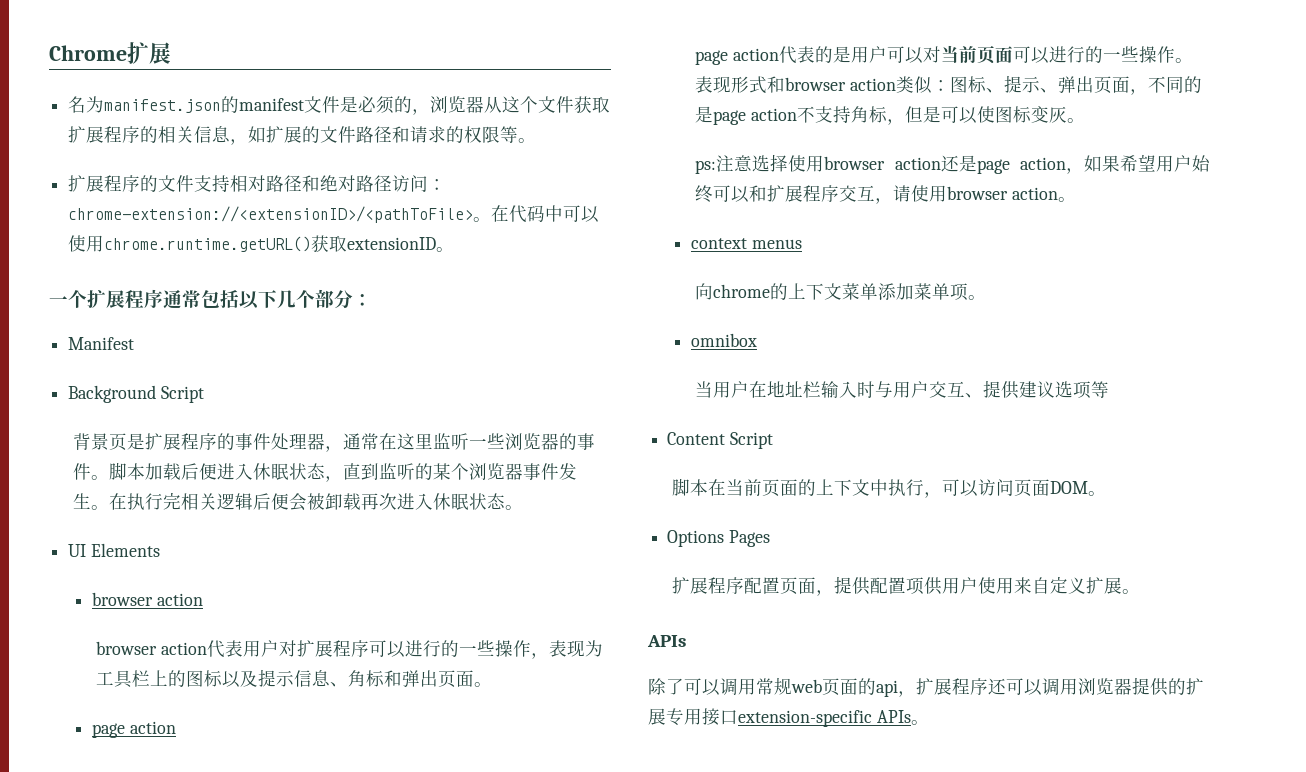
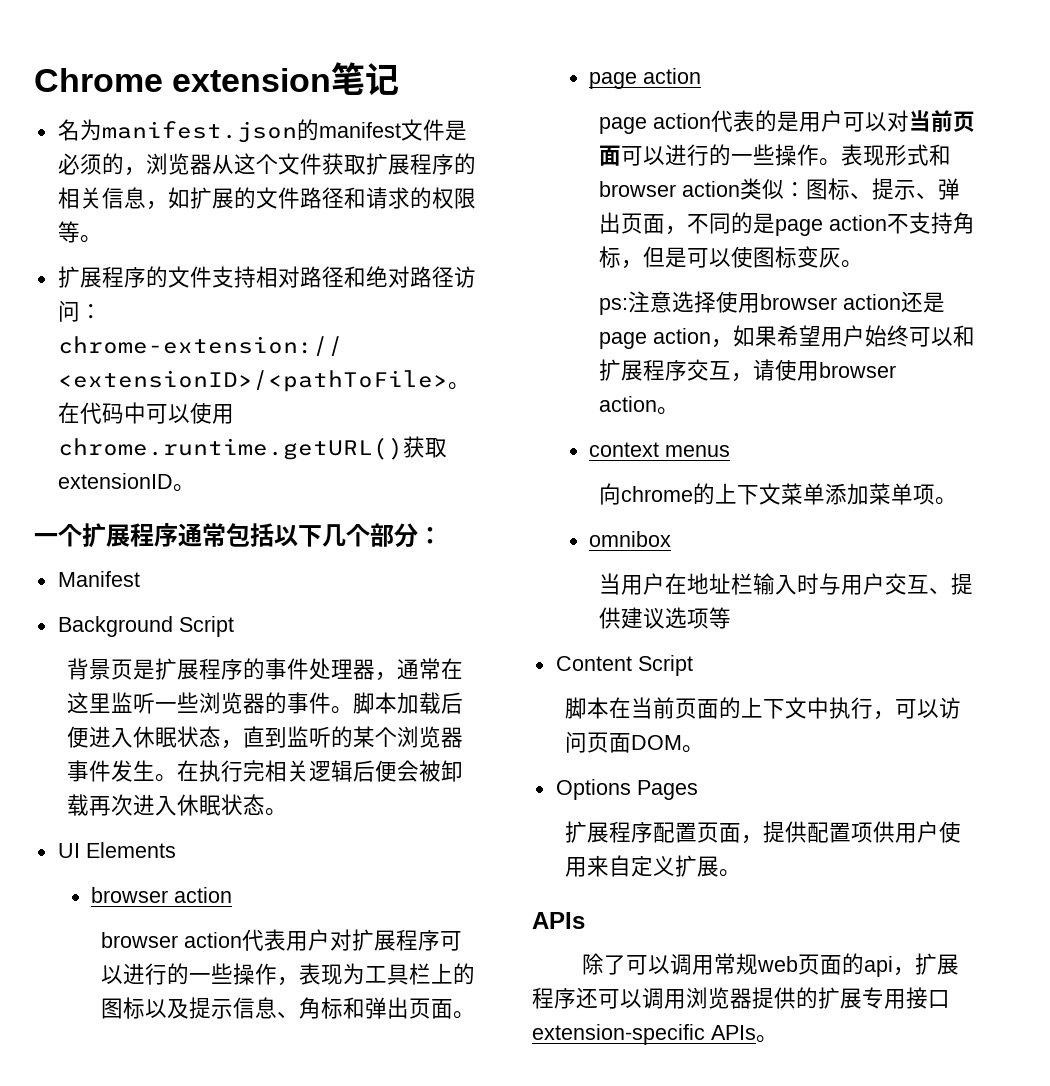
- Chrome扩展
+ Chrome extension笔记

